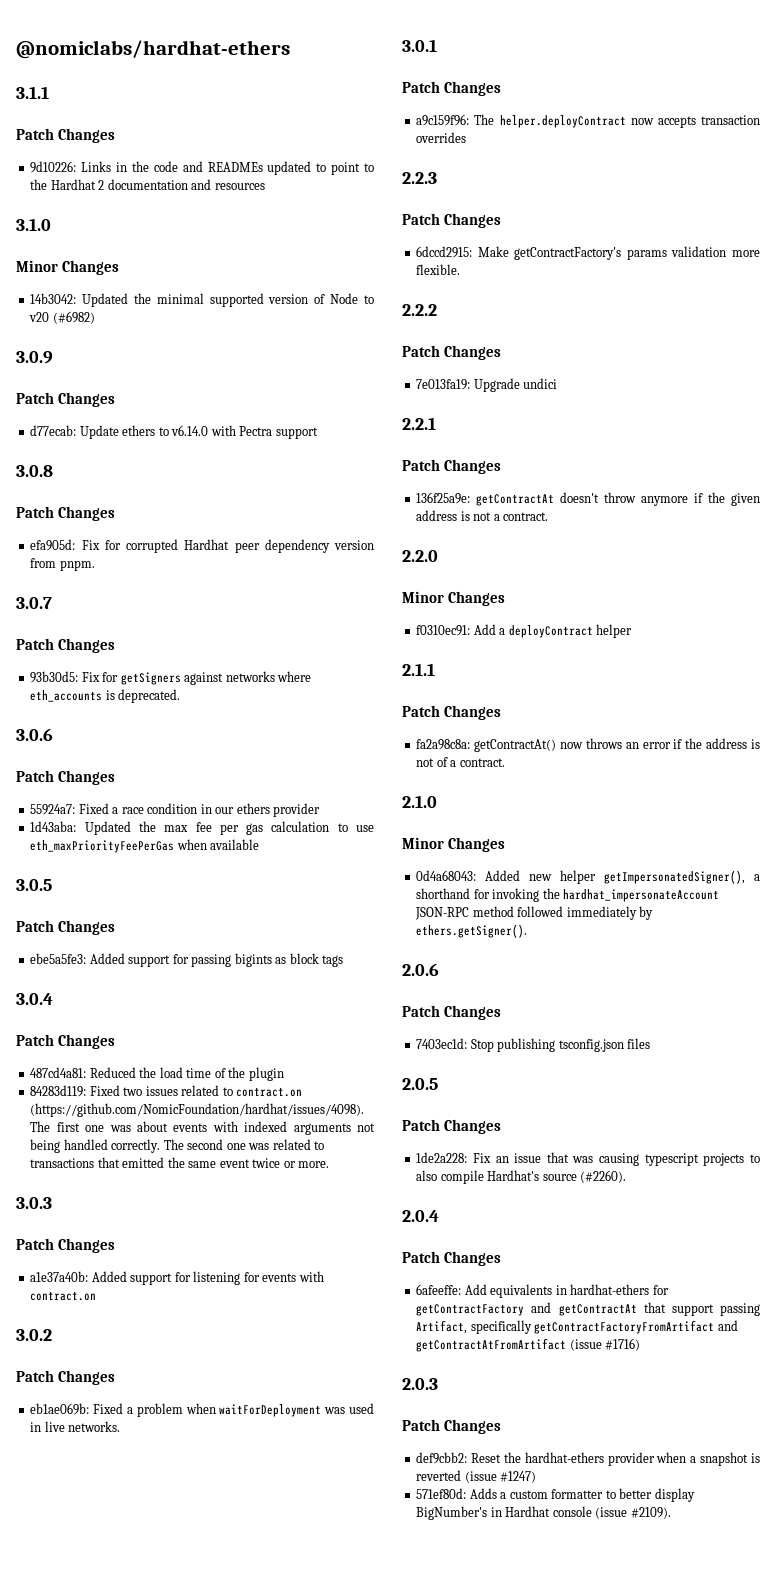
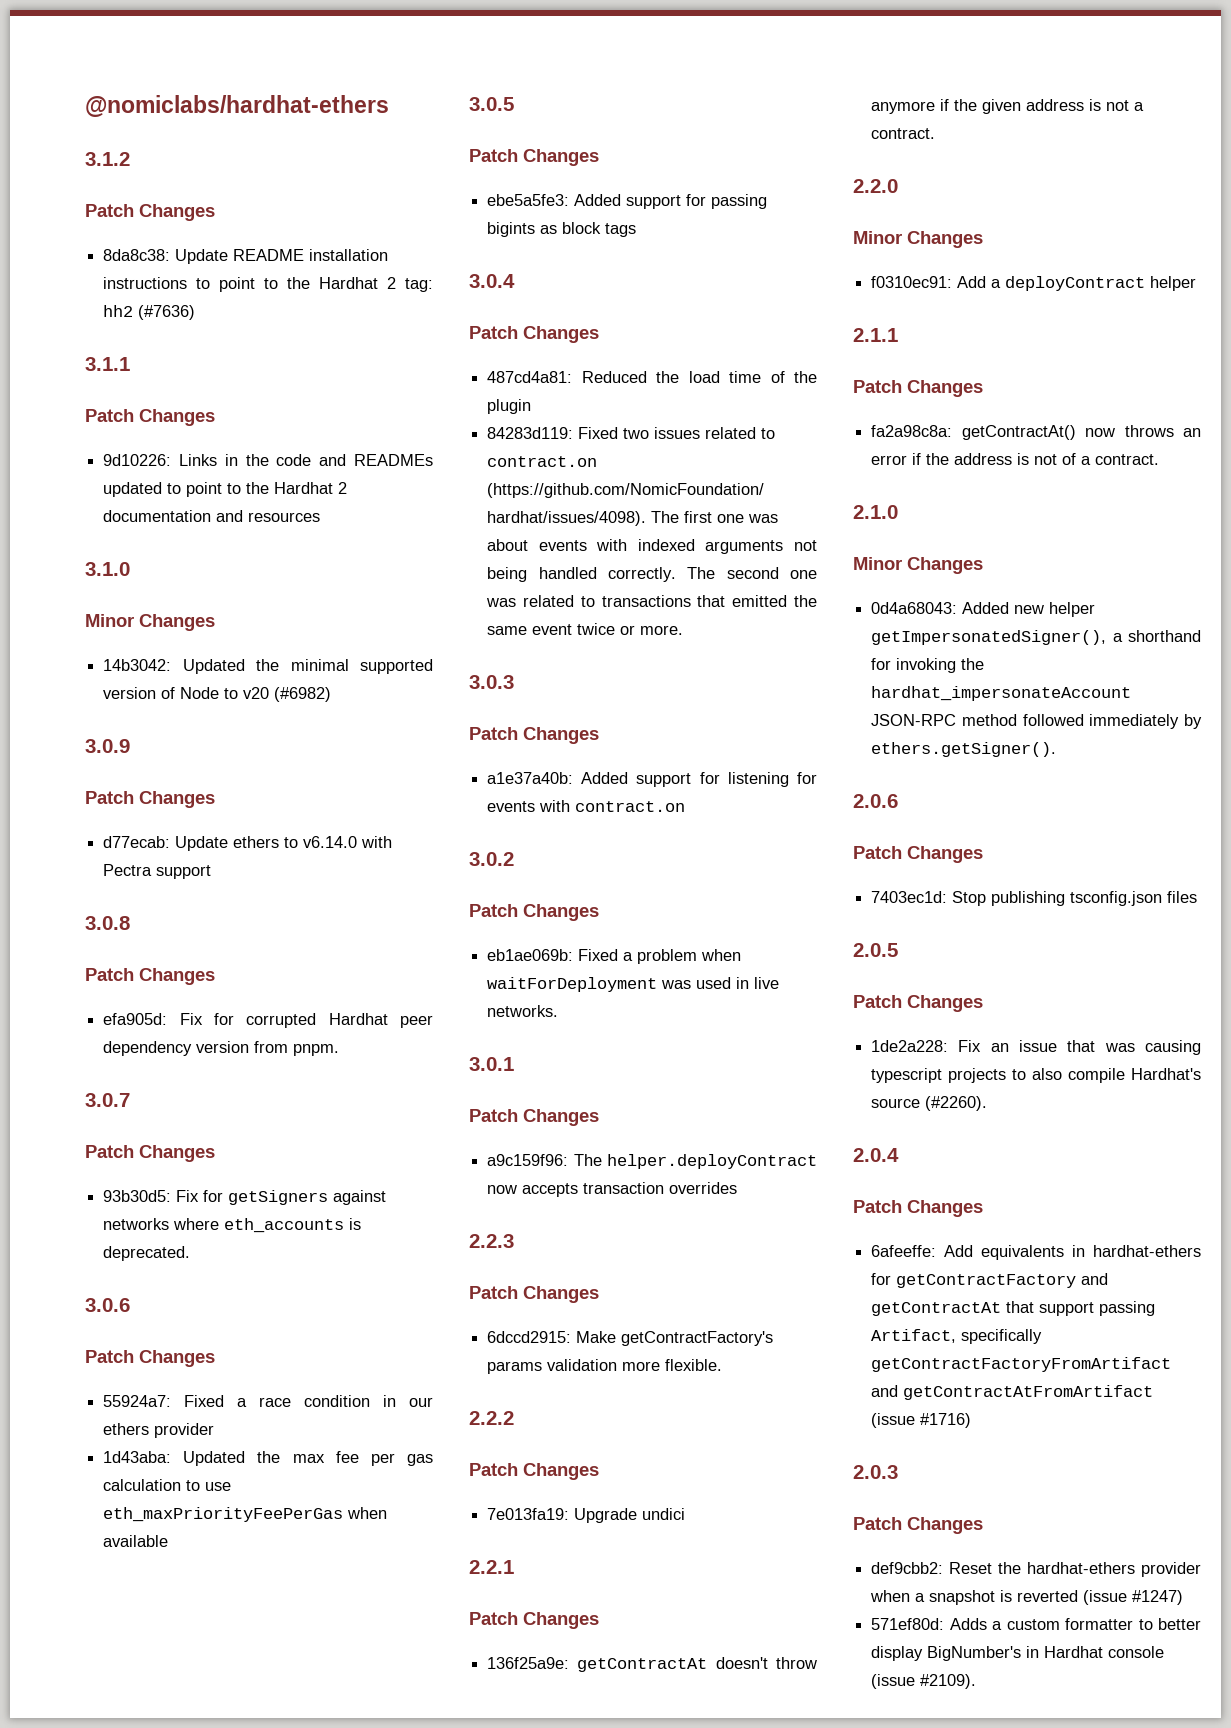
+ 3.1.2
+ Patch Changes
+ 8da8c38: Update README installation instructions to point to the Hardhat 2 tag: hh2 (#7636)

